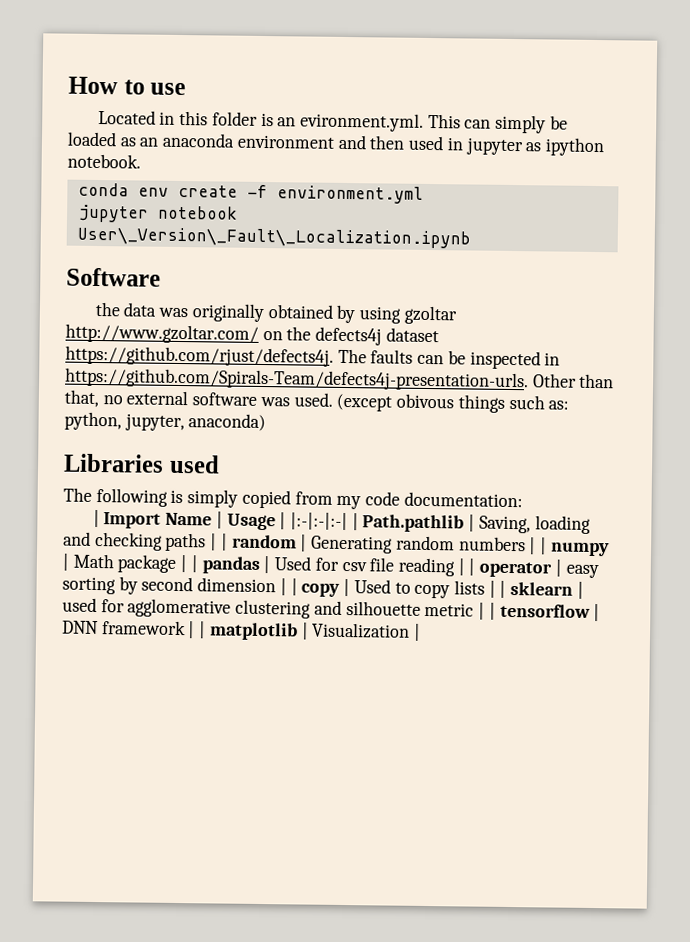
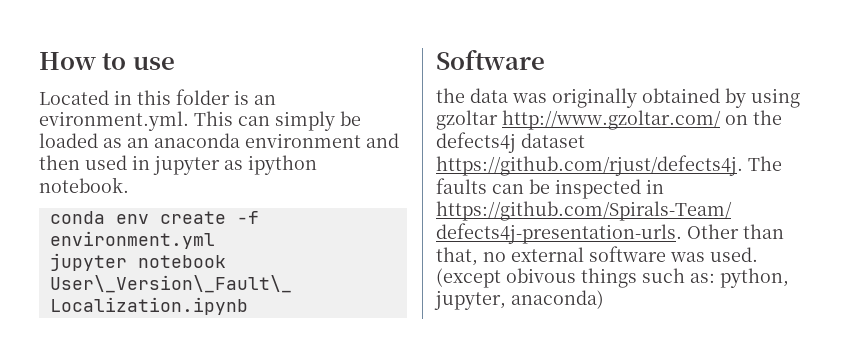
- Libraries used
- The following is simply copied from my code documentation:
- | Import Name | Usage | |:-|:-|:-| | Path.pathlib | Saving, loading and checking paths | | random | Generating random numbers | | numpy | Math package | | pandas | Used for csv file reading | | operator | easy sorting by second dimension | | copy | Used to copy lists | | sklearn | used for agglomerative clustering and silhouette metric | | tensorflow | DNN framework | | matplotlib | Visualization |

